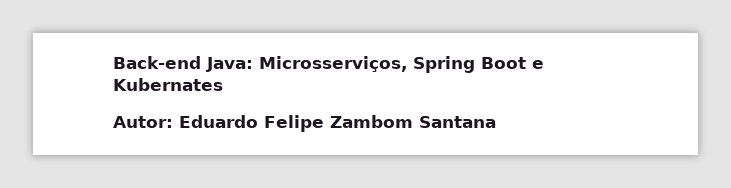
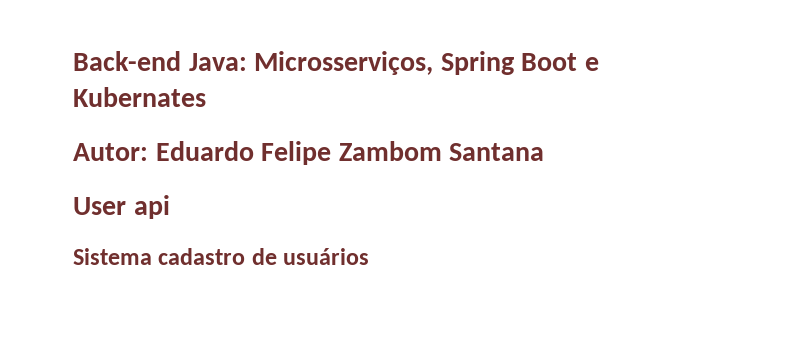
+ User api
+ Sistema cadastro de usuários

